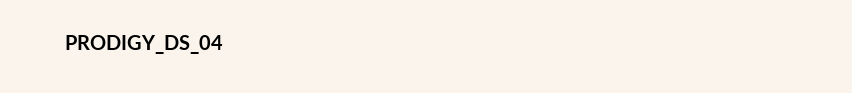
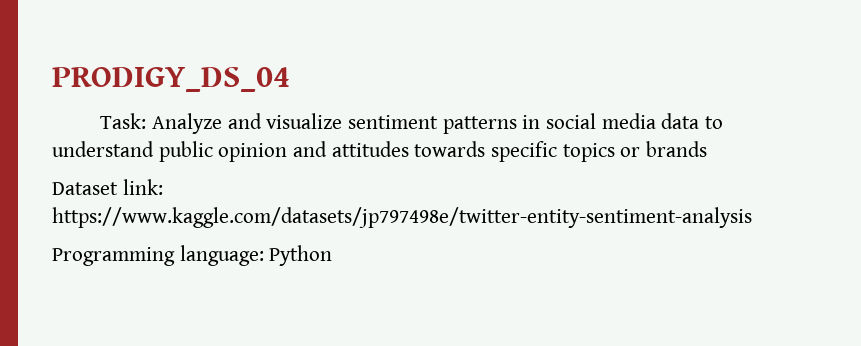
+ Task: Analyze and visualize sentiment patterns in social media data to understand public opinion and attitudes towards specific topics or brands
+ Dataset link: https://www.kaggle.com/datasets/jp797498e/twitter-entity-sentiment-analysis
+ Programming language: Python

